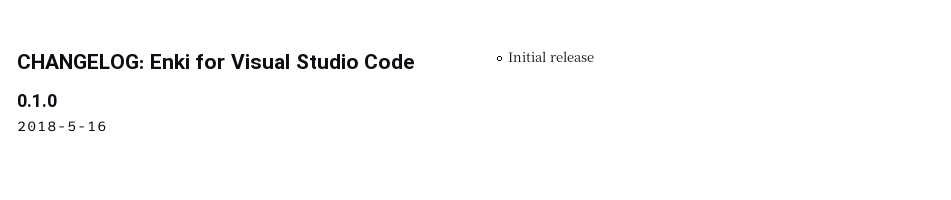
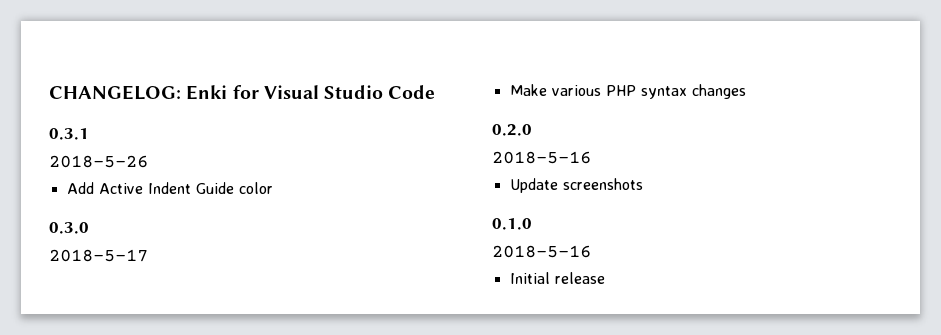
+ 0.3.1
+ 2018-5-26
+ Add Active Indent Guide color
+ 0.3.0
+ 2018-5-17
+ Make various PHP syntax changes
+ 0.2.0
+ 2018-5-16
+ Update screenshots

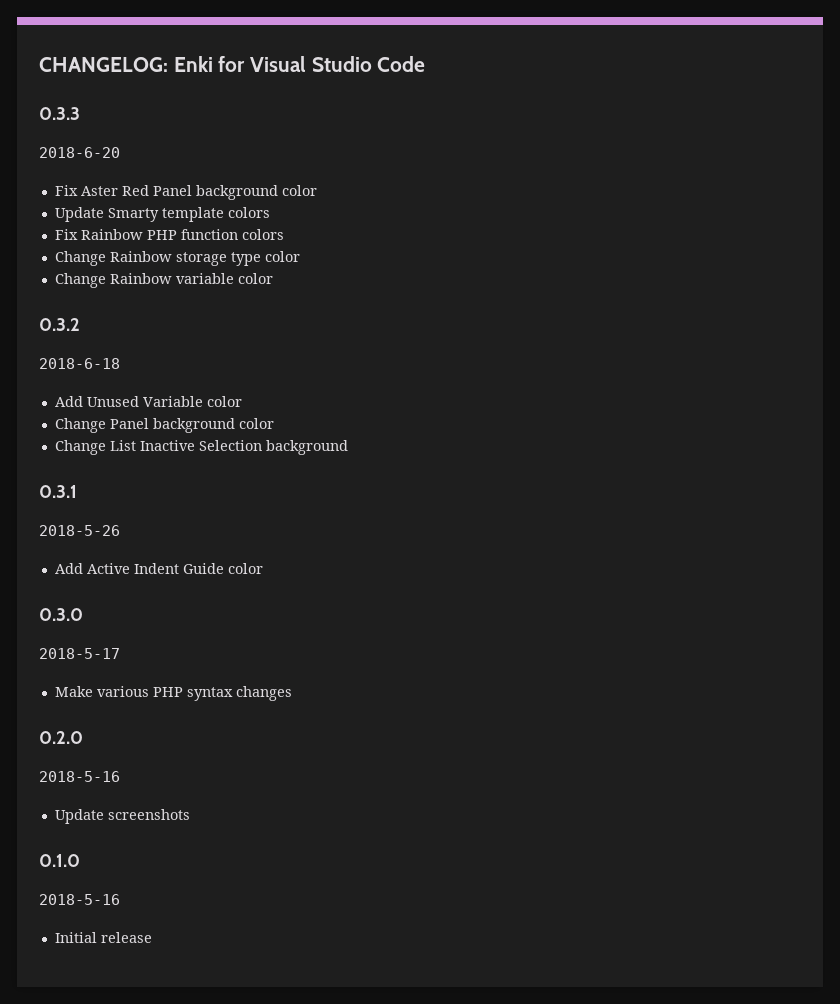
+ 0.3.3
+ 2018-6-20
+ Fix Aster Red Panel background color
+ Update Smarty template colors
+ Fix Rainbow PHP function colors
+ Change Rainbow storage type color
+ Change Rainbow variable color
+ 0.3.2
+ 2018-6-18
+ Add Unused Variable color
+ Change Panel background color
+ Change List Inactive Selection background

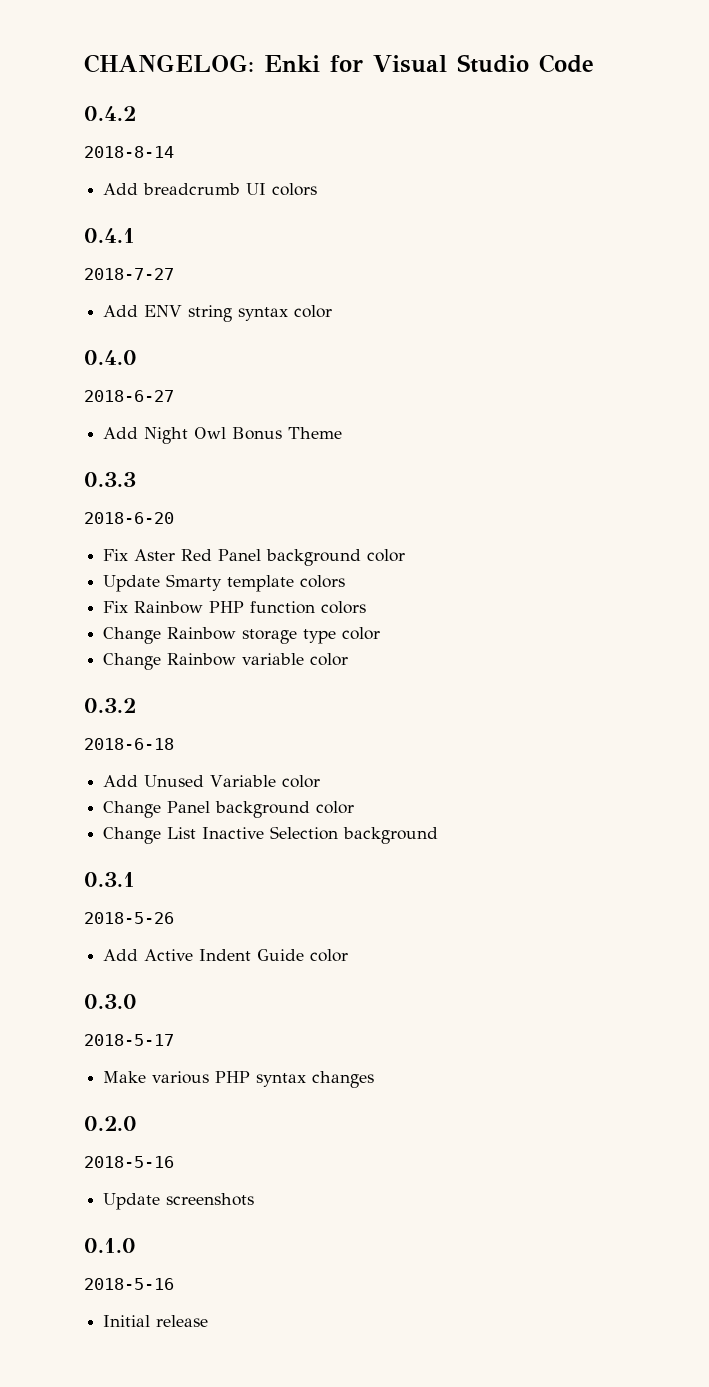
+ 0.4.2
+ 2018-8-14
+ Add breadcrumb UI colors
+ 0.4.1
+ 2018-7-27
+ Add ENV string syntax color
+ 0.4.0
+ 2018-6-27
+ Add Night Owl Bonus Theme

